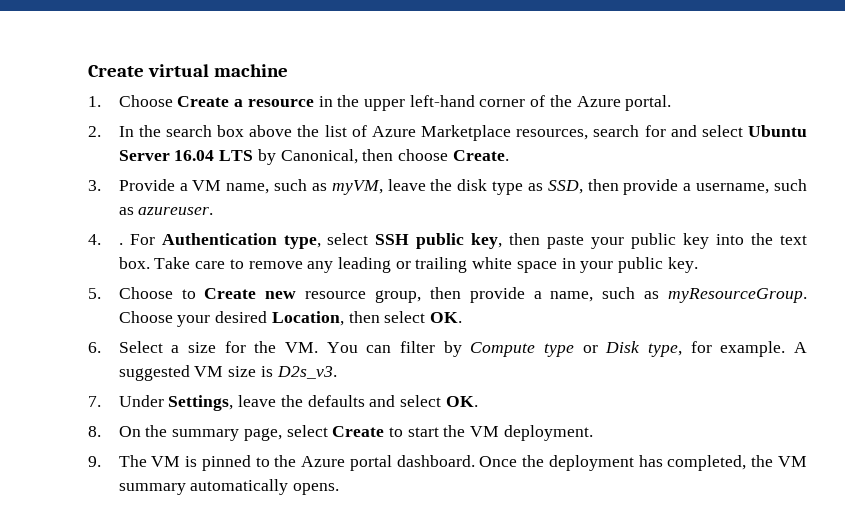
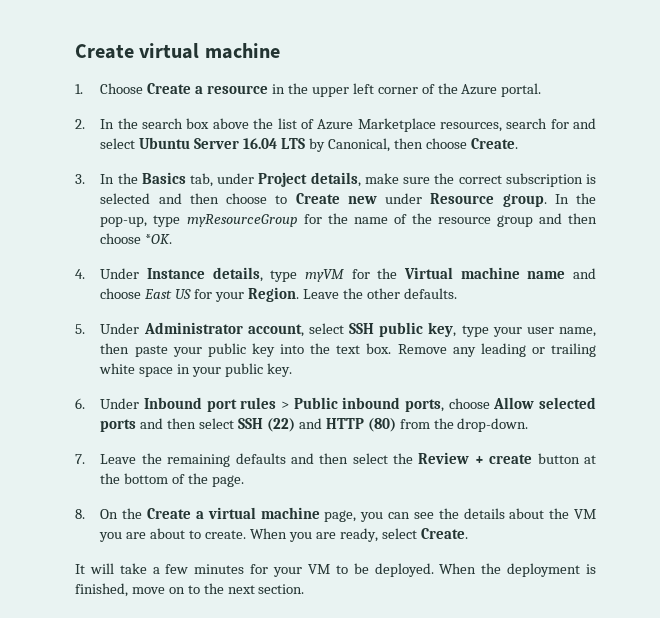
- 1. Choose Create a resource in the upper left-hand corner of the Azure portal.
+ 1. Choose Create a resource in the upper left corner of the Azure portal.
- 3. Provide a VM name, such as myVM, leave the disk type as SSD, then provide a username, such as azureuser.
- 4. . For Authentication type, select SSH public key, then paste your public key into the text box.
+ 3. In the Basics tab, under Project details, make sure the correct subscription is selected and then choose to Create new under Resource group. In the pop-up, type myResourceGroup for the name of the resource group and then choose *OK.
+ 4. Under Instance details, type myVM for the Virtual machine name and choose East US for your Region. Leave the other defaults.
+ 5. Under Administrator account, select SSH public key, type your user name, then paste your public key into the text box.
- Take care to remove any leading or trailing white space in your public key.
+ Remove any leading or trailing white space in your public key.
- 5. Choose to Create new resource group, then provide a name, such as myResourceGroup. Choose your desired Location, then select OK.
- 6. Select a size for the VM. You can filter by Compute type or Disk type, for example. A suggested VM size is D2s_v3.
- 7. Under Settings, leave the defaults and select OK.
- 8. On the summary page, select Create to start the VM deployment.
- 9. The VM is pinned to the Azure portal dashboard. Once the deployment has completed, the VM summary automatically opens.
+ 6. Under Inbound port rules > Public inbound ports, choose Allow selected ports and then select SSH (22) and HTTP (80) from the drop-down.
+ 7. Leave the remaining defaults and then select the Review + create button at the bottom of the page.
+ 8. On the Create a virtual machine page, you can see the details about the VM you are about to create. When you are ready, select Create.
+ It will take a few minutes for your VM to be deployed. When the deployment is finished, move on to the next section.

